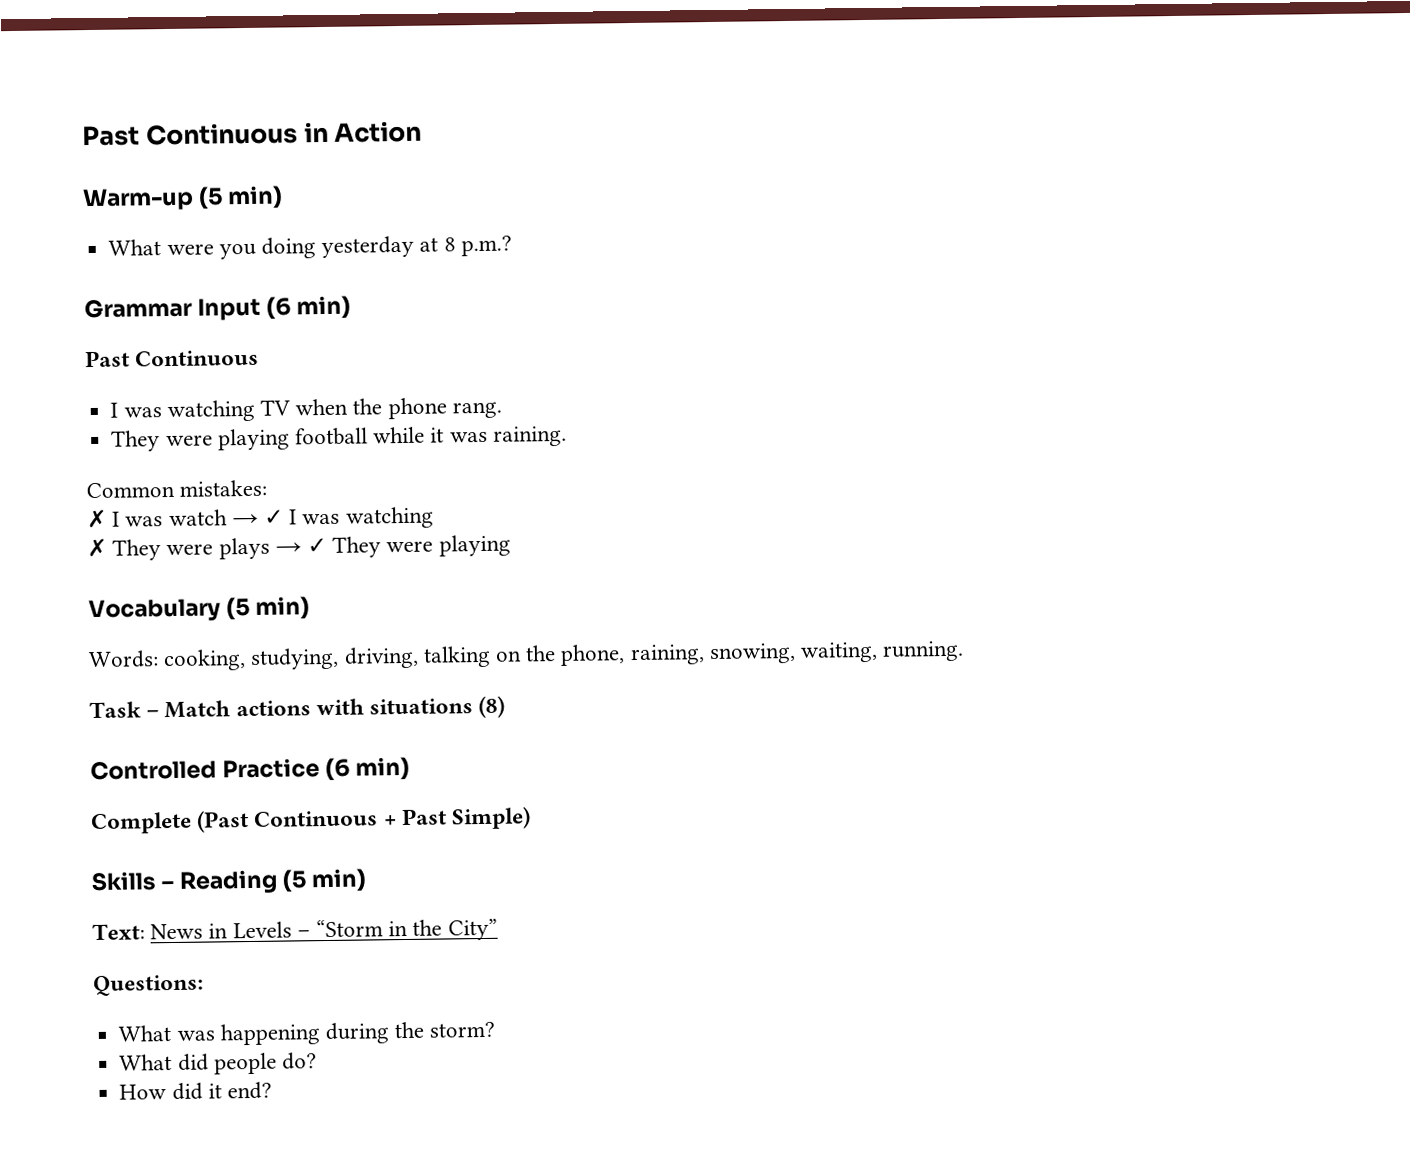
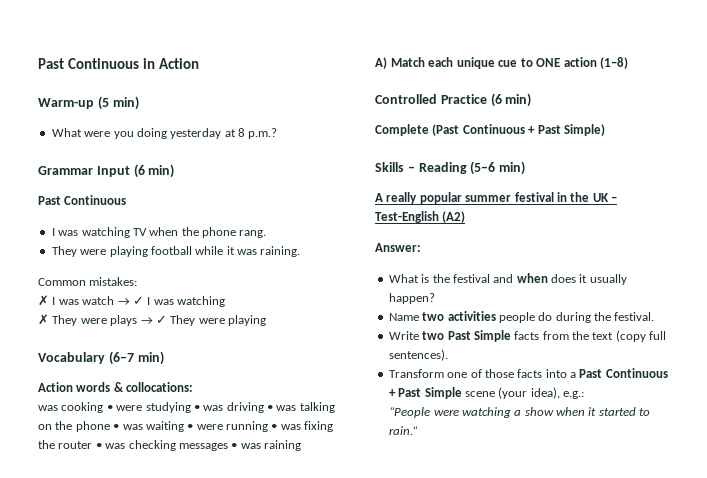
- Vocabulary (5 min)
- Words: cooking, studying, driving, talking on the phone, raining, snowing, waiting, running.
- Task – Match actions with situations (8)
+ Vocabulary (6–7 min)
+ Action words & collocations:
+ was cooking • were studying • was driving • was talking on the phone • was waiting • were running • was fixing the router • was checking messages • was raining
+ A) Match each unique cue to ONE action (1–8)
- Skills – Reading (5 min)
- Text: News in Levels – “Storm in the City”
- Questions:
- What was happening during the storm?
- What did people do?
- How did it end?
+ Skills – Reading (5–6 min)
+ A really popular summer festival in the UK – Test-English (A2)
+ Answer:
+ What is the festival and when does it usually happen?
+ Name two activities people do during the festival.
+ Write two Past Simple facts from the text (copy full sentences).
+ Transform one of those facts into a Past Continuous + Past Simple scene (your idea), e.g.:
+ “People were watching a show when it started to rain.”

